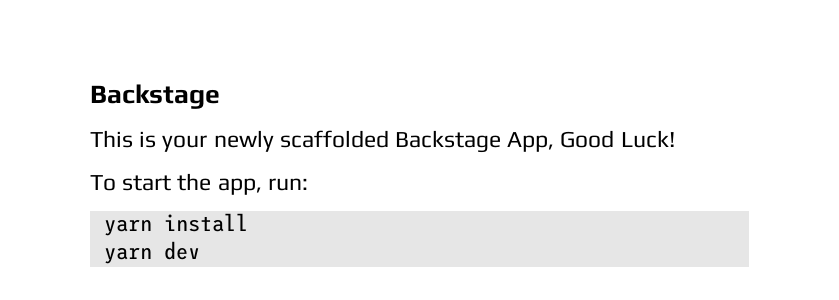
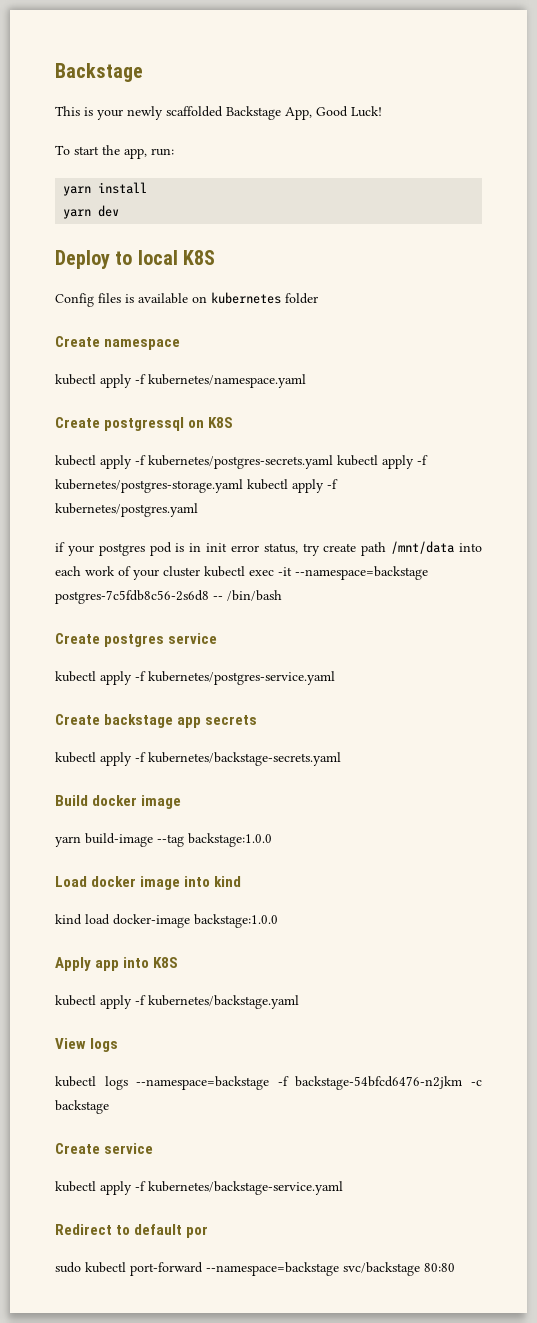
+ Deploy to local K8S
+ Config files is available on kubernetes folder
+ Create namespace
+ kubectl apply -f kubernetes/namespace.yaml
+ Create postgressql on K8S
+ kubectl apply -f kubernetes/postgres-secrets.yaml kubectl apply -f kubernetes/postgres-storage.yaml kubectl apply -f kubernetes/postgres.yaml
+ if your postgres pod is in init error status, try create path /mnt/data into each work of your cluster kubectl exec -it --namespace=backstage postgres-7c5fdb8c56-2s6d8 -- /bin/bash
+ Create postgres service
+ kubectl apply -f kubernetes/postgres-service.yaml
+ Create backstage app secrets
+ kubectl apply -f kubernetes/backstage-secrets.yaml
+ Build docker image
+ yarn build-image --tag backstage:1.0.0
+ Load docker image into kind
+ kind load docker-image backstage:1.0.0
+ Apply app into K8S
+ kubectl apply -f kubernetes/backstage.yaml
+ View logs
+ kubectl logs --namespace=backstage -f backstage-54bfcd6476-n2jkm -c backstage
+ Create service
+ kubectl apply -f kubernetes/backstage-service.yaml
+ Redirect to default por
+ sudo kubectl port-forward --namespace=backstage svc/backstage 80:80

